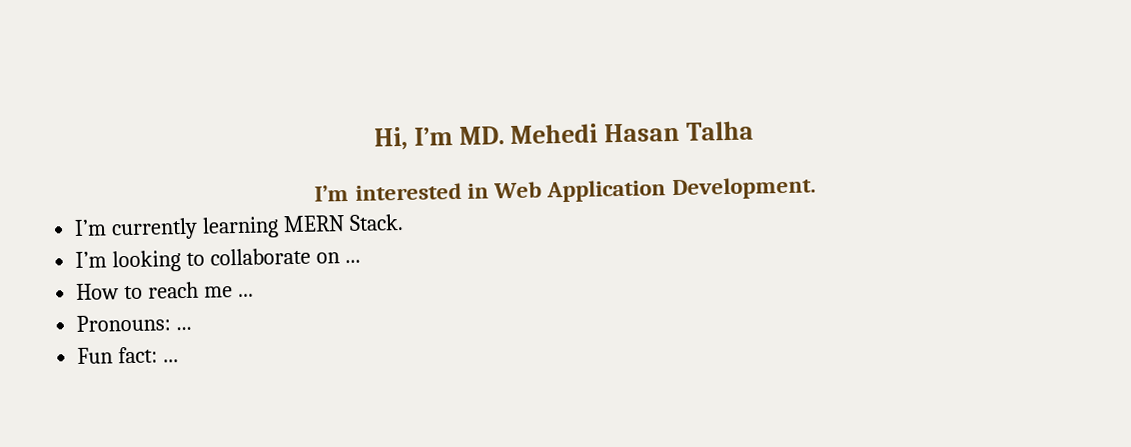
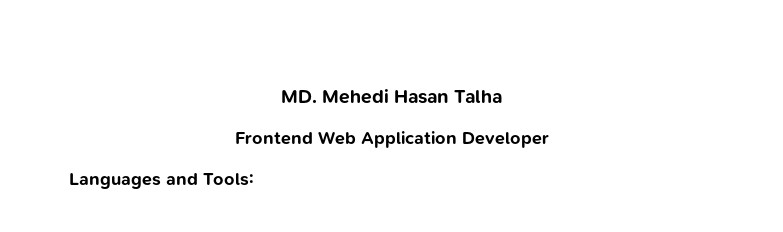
- Hi, I’m MD. Mehedi Hasan Talha
+ MD. Mehedi Hasan Talha
- I’m interested in Web Application Development.
- I’m currently learning MERN Stack.
- I’m looking to collaborate on ...
- How to reach me ...
- Pronouns: ...
- Fun fact: ...
+ Frontend Web Application Developer
+ Languages and Tools:

